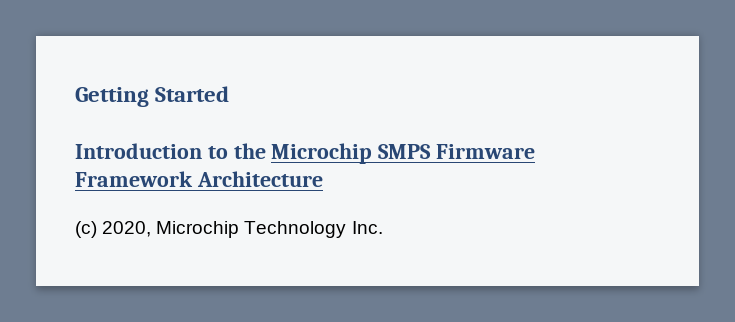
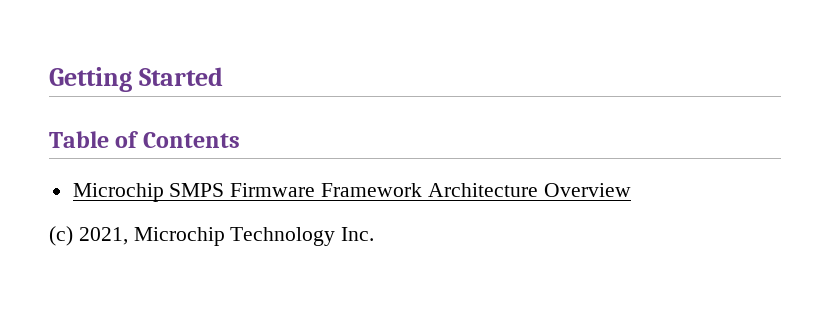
- Introduction to the Microchip SMPS Firmware Framework Architecture
+ Table of Contents
+ Microchip SMPS Firmware Framework Architecture Overview
- (c) 2020, Microchip Technology Inc.
+ (c) 2021, Microchip Technology Inc.

